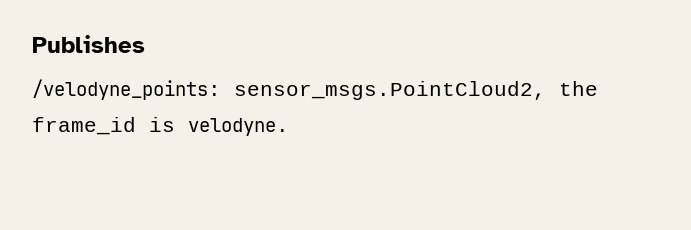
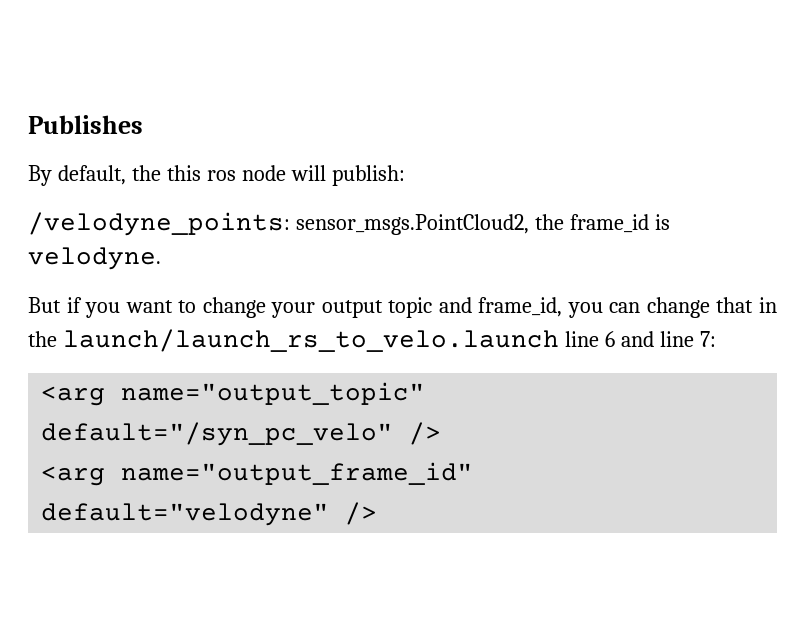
+ By default, the this ros node will publish:
+ But if you want to change your output topic and frame_id, you can change that in the launch/launch_rs_to_velo.launch line 6 and line 7:
+ <arg name="output_topic" default="/syn_pc_velo" />
+ <arg name="output_frame_id" default="velodyne" />

